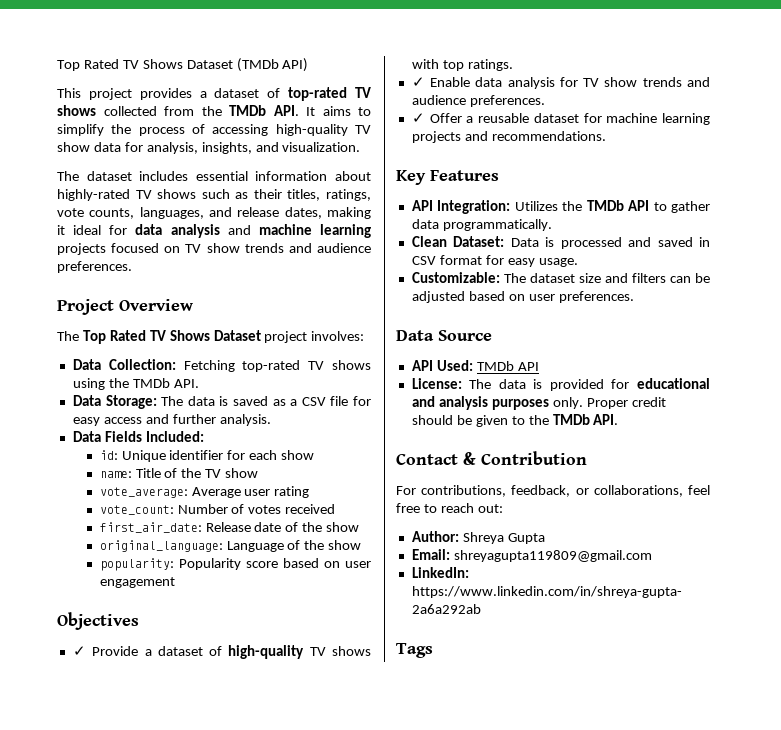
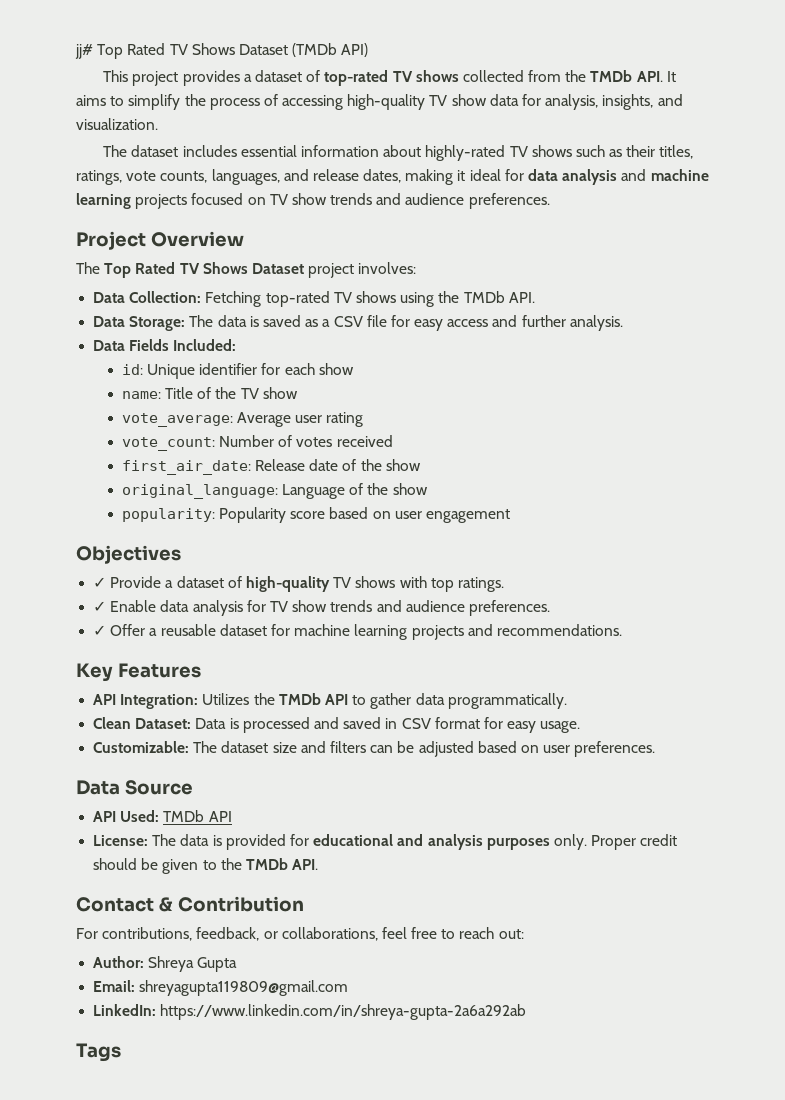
- Top Rated TV Shows Dataset (TMDb API)
+ jj# Top Rated TV Shows Dataset (TMDb API)

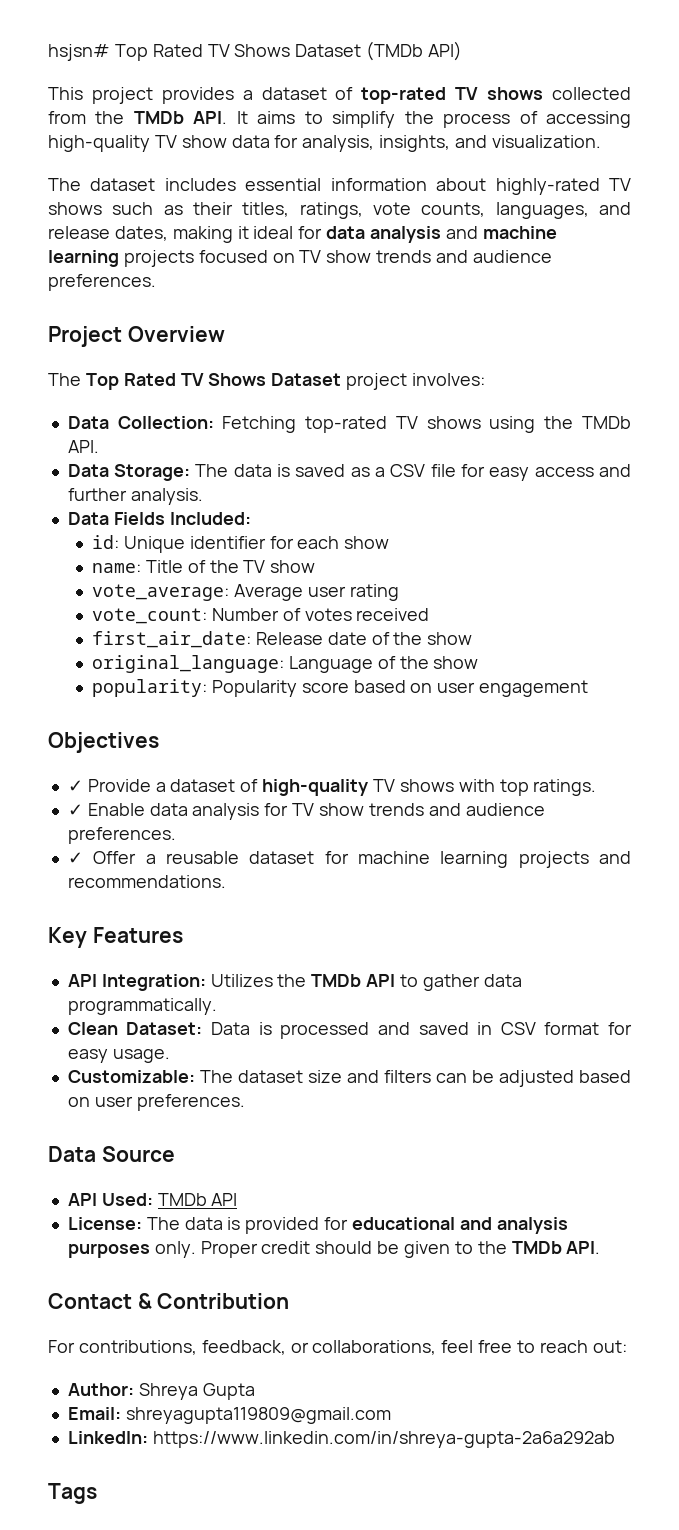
- jj# Top Rated TV Shows Dataset (TMDb API)
+ hsjsn# Top Rated TV Shows Dataset (TMDb API)

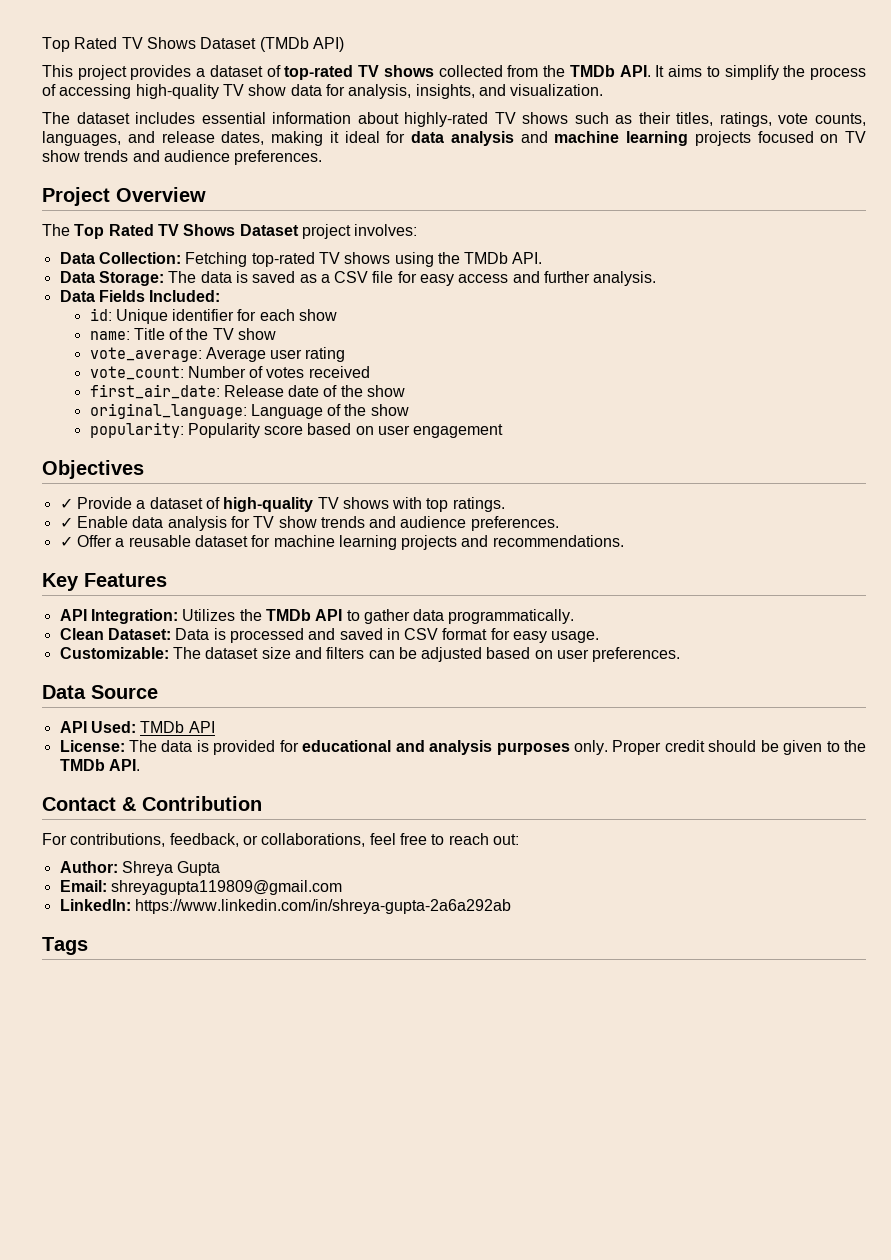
- hsjsn# Top Rated TV Shows Dataset (TMDb API)
+ Top Rated TV Shows Dataset (TMDb API)

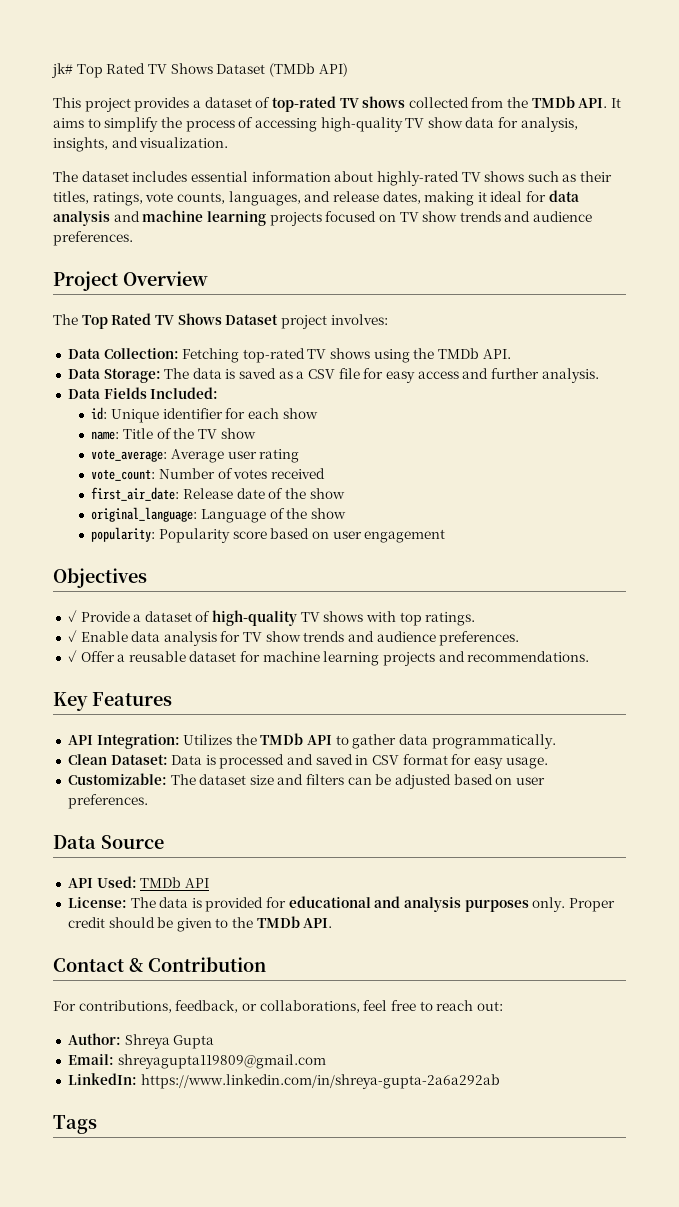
- Top Rated TV Shows Dataset (TMDb API)
+ jk# Top Rated TV Shows Dataset (TMDb API)

